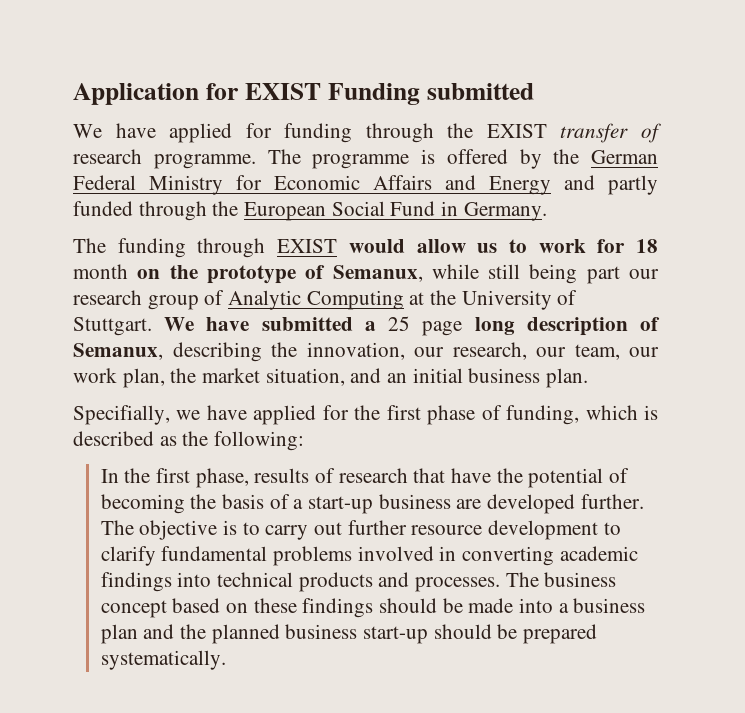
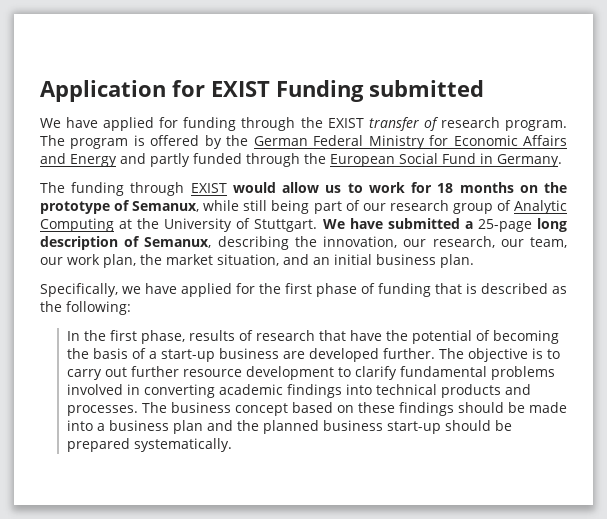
- We have applied for funding through the EXIST transfer of research programme. The programme is offered by the German Federal Ministry for Economic Affairs and Energy and partly funded through the European Social Fund in Germany.
+ We have applied for funding through the EXIST transfer of research program. The program is offered by the German Federal Ministry for Economic Affairs and Energy and partly funded through the European Social Fund in Germany.
- The funding through EXIST would allow us to work for 18 month on the prototype of Semanux, while still being part our research group of Analytic Computing at the University of Stuttgart.
+ The funding through EXIST would allow us to work for 18 months on the prototype of Semanux, while still being part of our research group of Analytic Computing at the University of Stuttgart.
- We have submitted a 25 page long description of Semanux, describing the innovation, our research, our team, our work plan, the market situation, and an initial business plan.
+ We have submitted a 25-page long description of Semanux, describing the innovation, our research, our team, our work plan, the market situation, and an initial business plan.
- Specifially, we have applied for the first phase of funding, which is described as the following:
+ Specifically, we have applied for the first phase of funding that is described as the following:

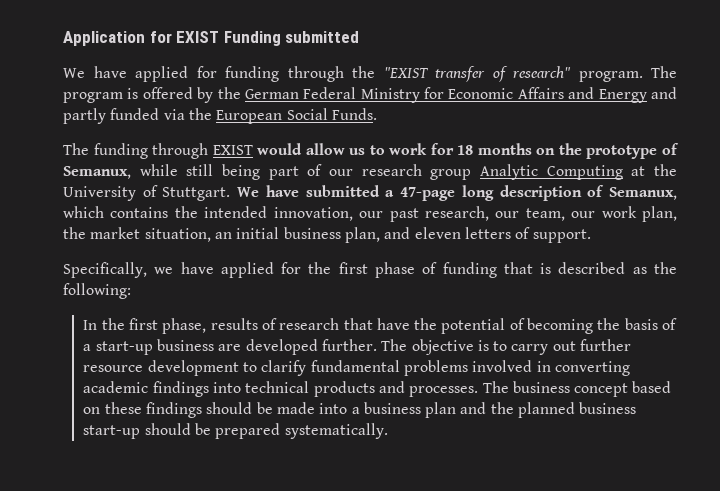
- We have applied for funding through the EXIST transfer of research program.
+ We have applied for funding through the "EXIST transfer of research" program.
- The program is offered by the German Federal Ministry for Economic Affairs and Energy and partly funded through the European Social Fund in Germany.
+ The program is offered by the German Federal Ministry for Economic Affairs and Energy and partly funded via the European Social Funds.
- The funding through EXIST would allow us to work for 18 months on the prototype of Semanux, while still being part of our research group of Analytic Computing at the University of Stuttgart.
+ The funding through EXIST would allow us to work for 18 months on the prototype of Semanux, while still being part of our research group Analytic Computing at the University of Stuttgart.
- We have submitted a 25-page long description of Semanux, describing the innovation, our research, our team, our work plan, the market situation, and an initial business plan.
+ We have submitted a 47-page long description of Semanux, which contains the intended innovation, our past research, our team, our work plan, the market situation, an initial business plan, and eleven letters of support.

